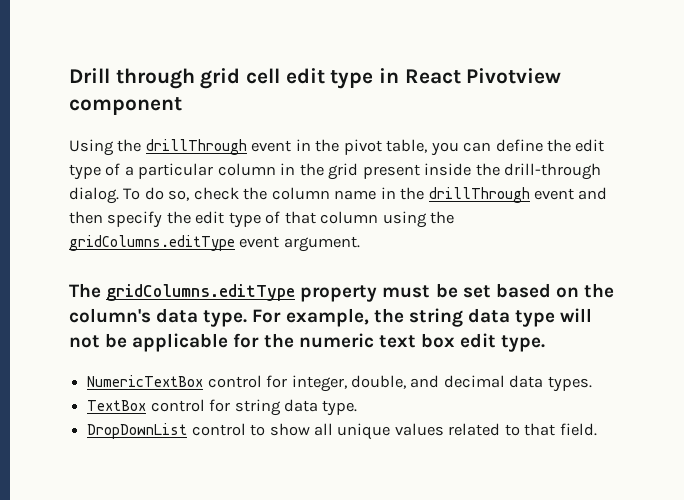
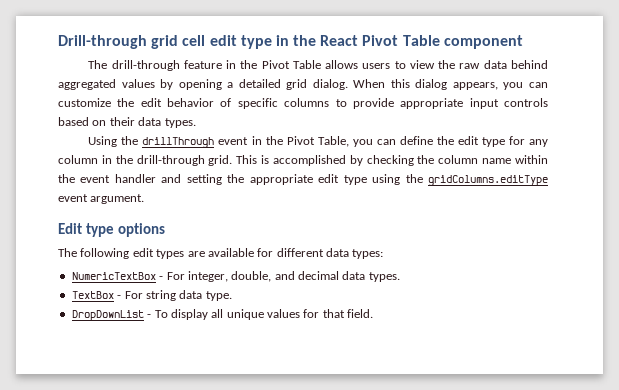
- Drill through grid cell edit type in React Pivotview component
+ Drill-through grid cell edit type in the React Pivot Table component
+ The drill-through feature in the Pivot Table allows users to view the raw data behind aggregated values by opening a detailed grid dialog. When this dialog appears, you can customize the edit behavior of specific columns to provide appropriate input controls based on their data types.
- Using the drillThrough event in the pivot table, you can define the edit type of a particular column in the grid present inside the drill-through dialog. To do so, check the column name in the drillThrough event and then specify the edit type of that column using the gridColumns.editType event argument.
+ Using the drillThrough event in the Pivot Table, you can define the edit type for any column in the drill-through grid. This is accomplished by checking the column name within the event handler and setting the appropriate edit type using the gridColumns.editType event argument.
- The gridColumns.editType property must be set based on the column's data type. For example, the string data type will not be applicable for the numeric text box edit type.
+ Edit type options
+ The following edit types are available for different data types:
- NumericTextBox control for integer, double, and decimal data types.
+ NumericTextBox - For integer, double, and decimal data types.
- TextBox control for string data type.
+ TextBox - For string data type.
- DropDownList control to show all unique values related to that field.
+ DropDownList - To display all unique values for that field.

